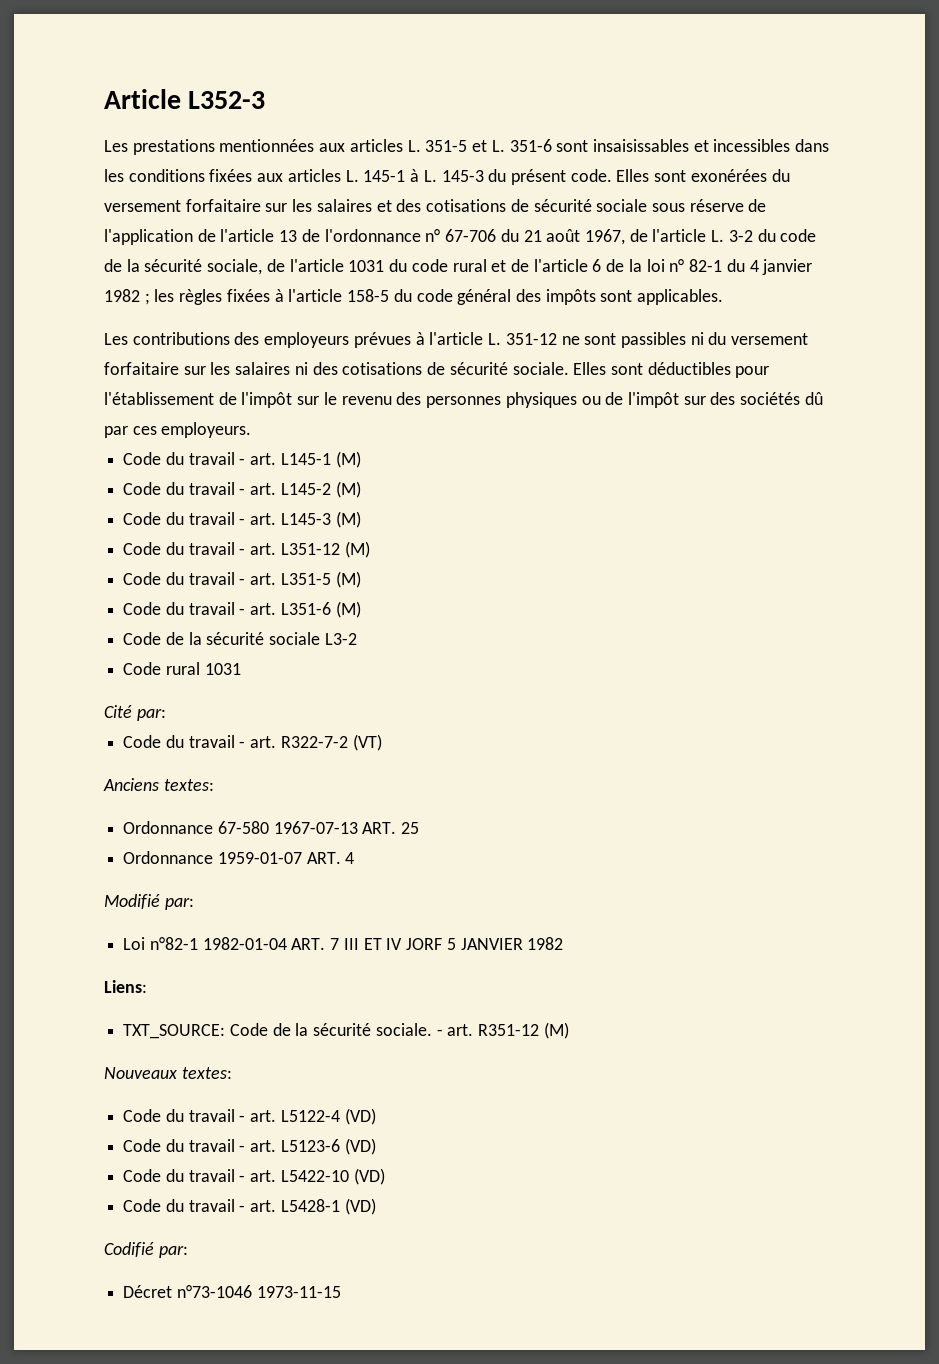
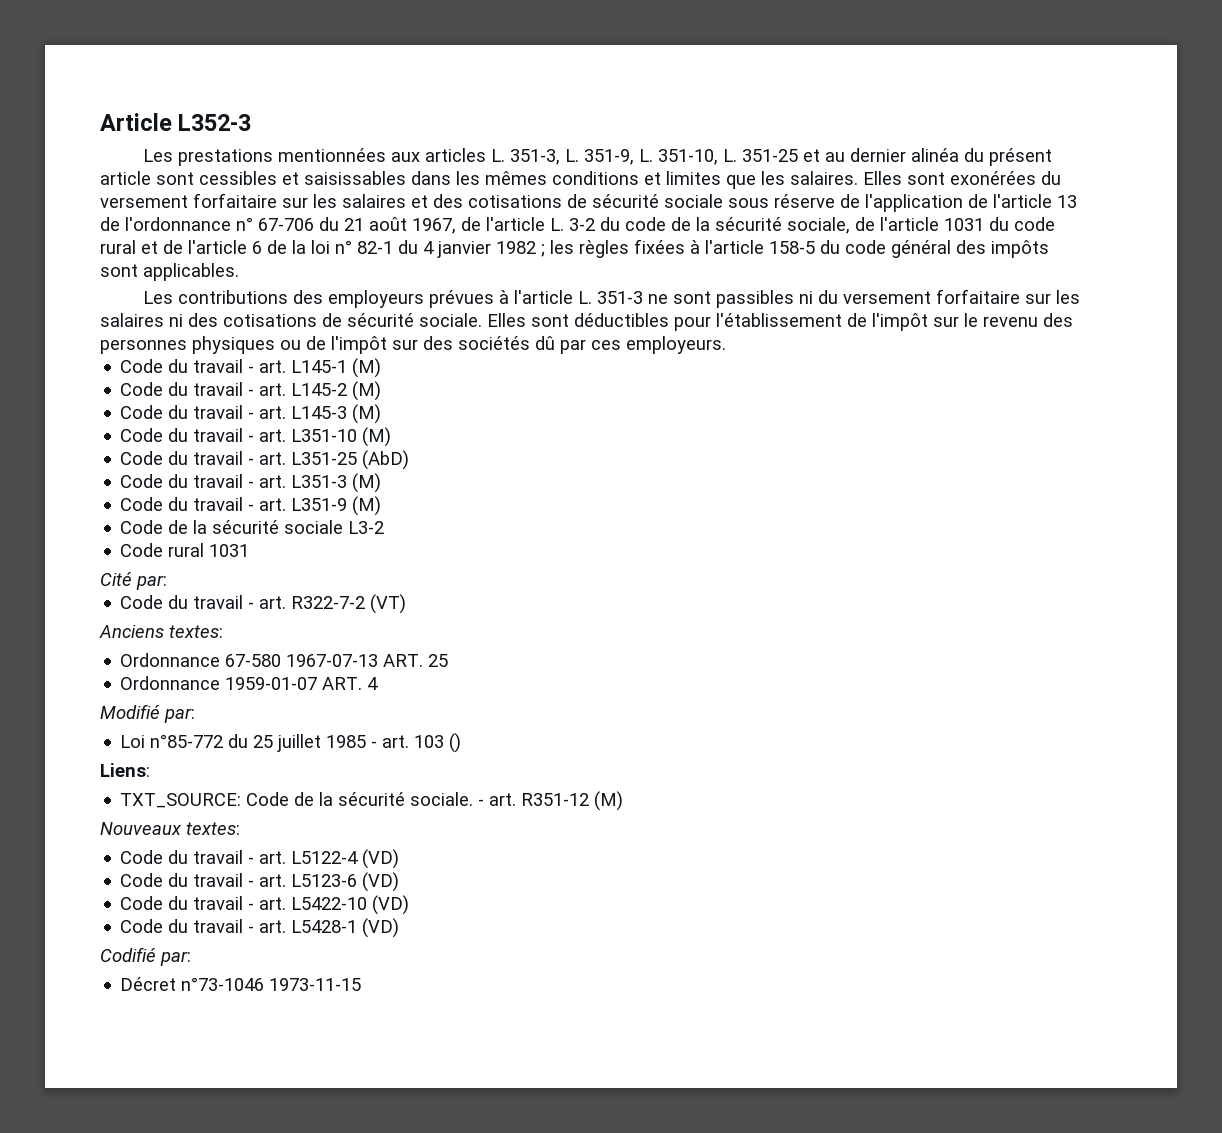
- Les prestations mentionnées aux articles L. 351-5 et L. 351-6 sont insaisissables et incessibles dans les conditions fixées aux articles L. 145-1 à L. 145-3 du présent code.
+ Les prestations mentionnées aux articles L. 351-3, L. 351-9, L. 351-10, L. 351-25 et au dernier alinéa du présent article sont cessibles et saisissables dans les mêmes conditions et limites que les salaires.
- Les contributions des employeurs prévues à l'article L. 351-12 ne sont passibles ni du versement forfaitaire sur les salaires ni des cotisations de sécurité sociale.
+ Les contributions des employeurs prévues à l'article L. 351-3 ne sont passibles ni du versement forfaitaire sur les salaires ni des cotisations de sécurité sociale.
- Code du travail - art. L351-12 (M)
- Code du travail - art. L351-5 (M)
- Code du travail - art. L351-6 (M)
+ Code du travail - art. L351-10 (M)
+ Code du travail - art. L351-25 (AbD)
+ Code du travail - art. L351-3 (M)
+ Code du travail - art. L351-9 (M)
- Loi n°82-1 1982-01-04 ART. 7 III ET IV JORF 5 JANVIER 1982
+ Loi n°85-772 du 25 juillet 1985 - art. 103 ()

